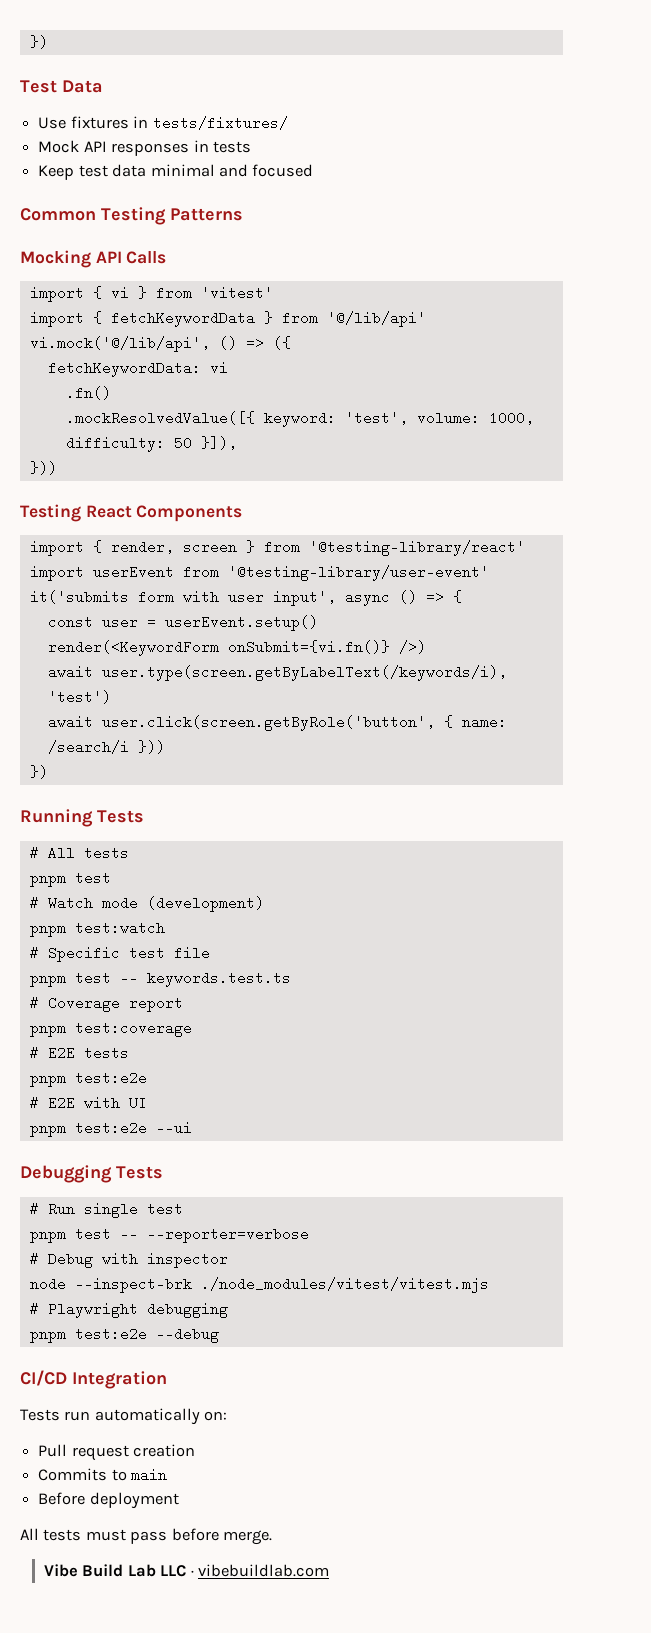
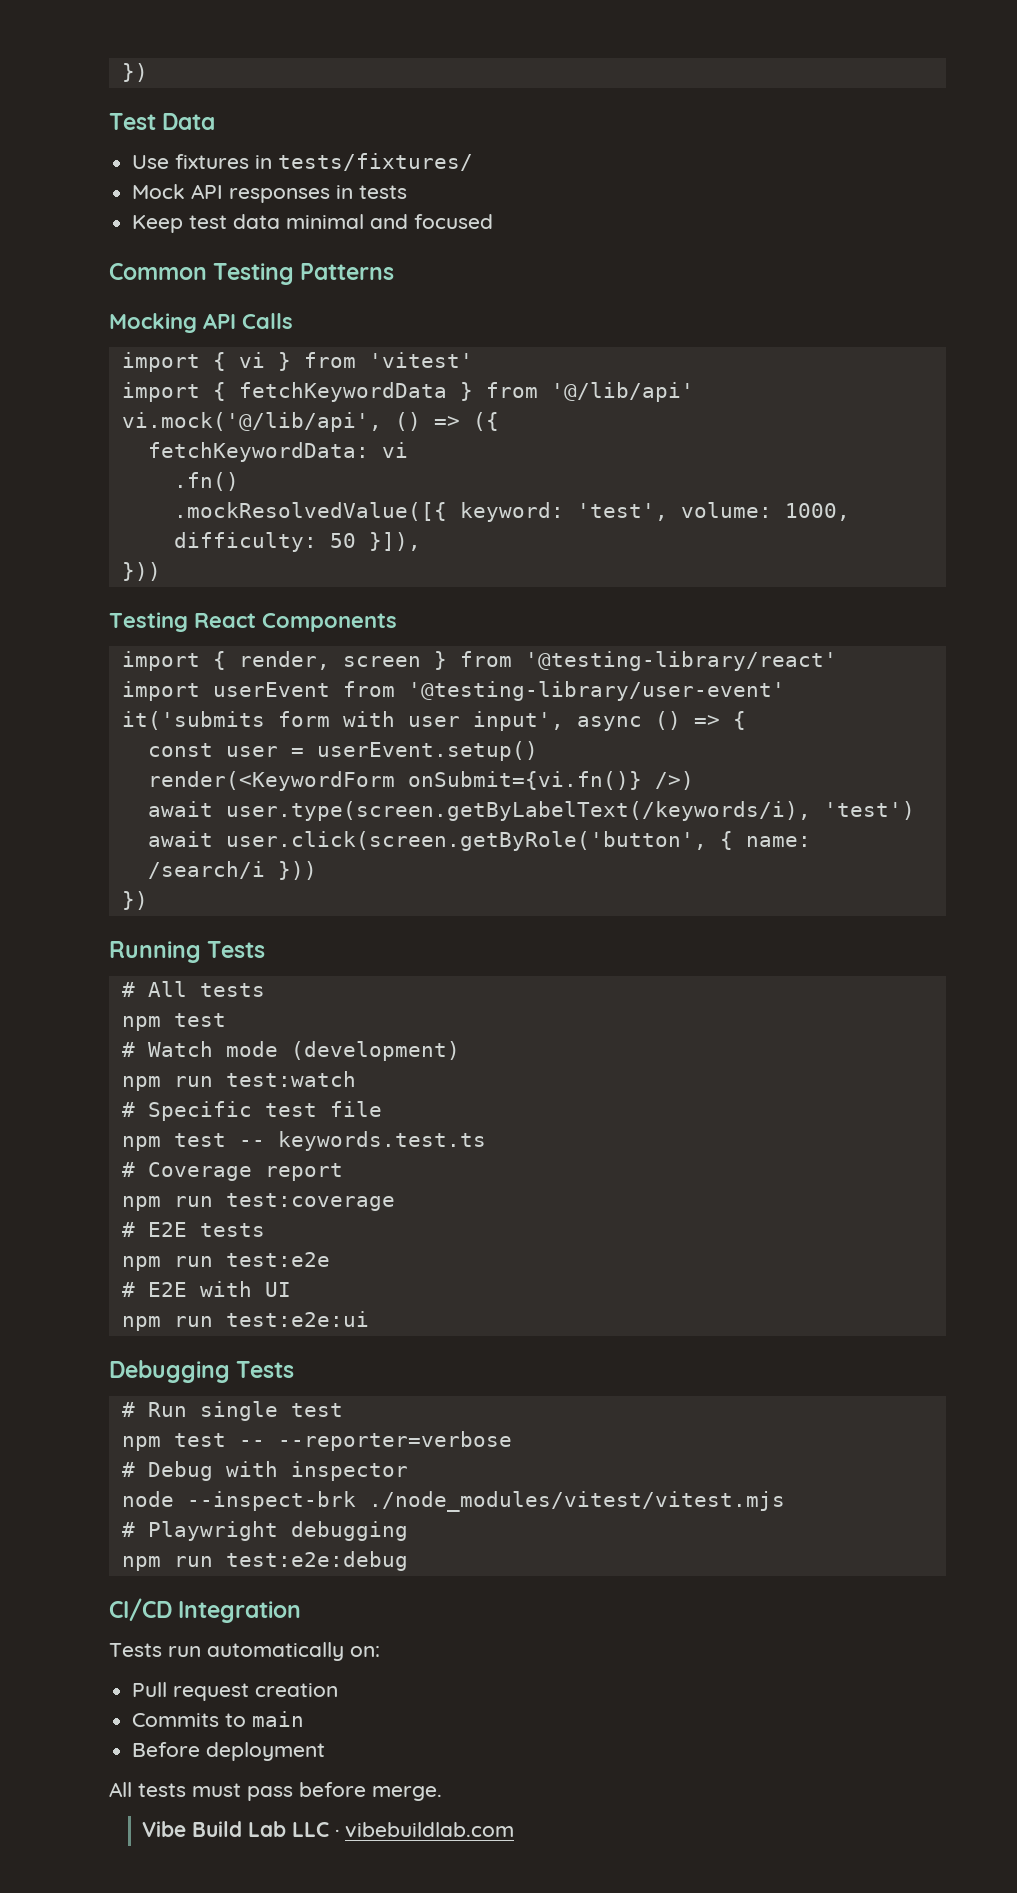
  # All tests
- pnpm test
+ npm test
- pnpm test:watch
+ npm run test:watch
- pnpm test -- keywords.test.ts
+ npm test -- keywords.test.ts
- pnpm test:coverage
+ npm run test:coverage
  # E2E tests
- pnpm test:e2e
+ npm run test:e2e
- pnpm test:e2e --ui
+ npm run test:e2e:ui
- pnpm test -- --reporter=verbose
+ npm test -- --reporter=verbose
- pnpm test:e2e --debug
+ npm run test:e2e:debug

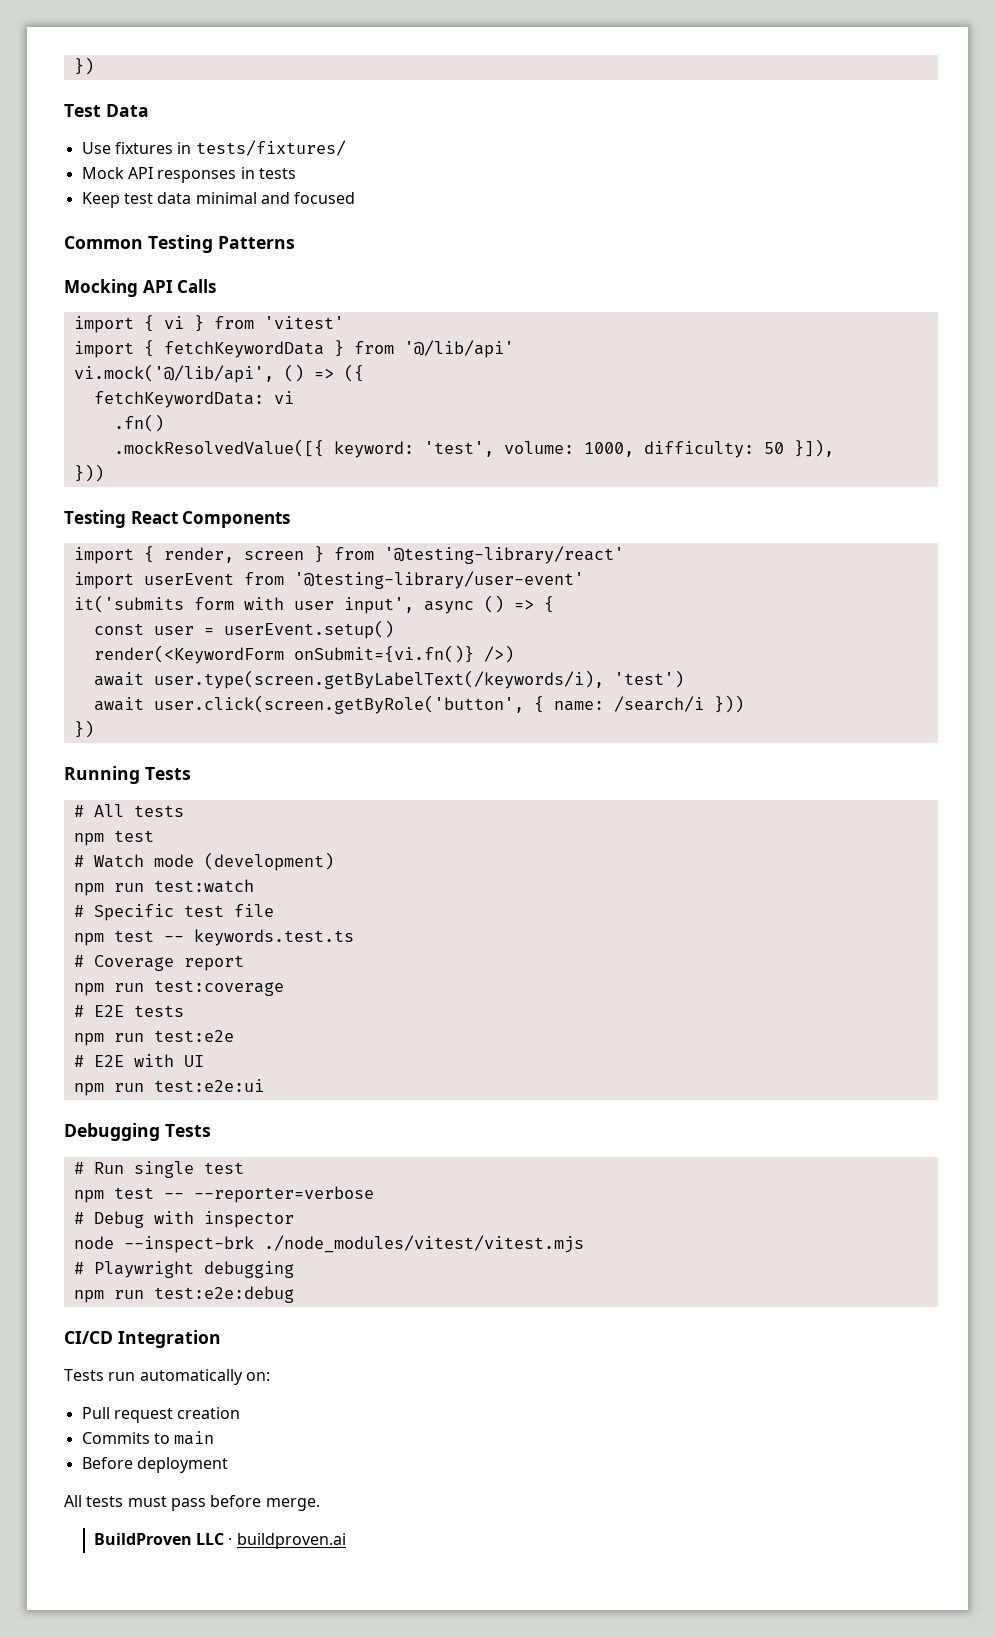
- Vibe Build Lab LLC · vibebuildlab.com
+ BuildProven LLC · buildproven.ai

